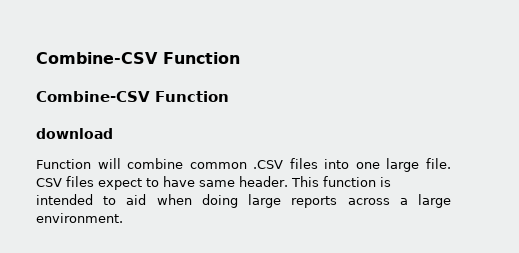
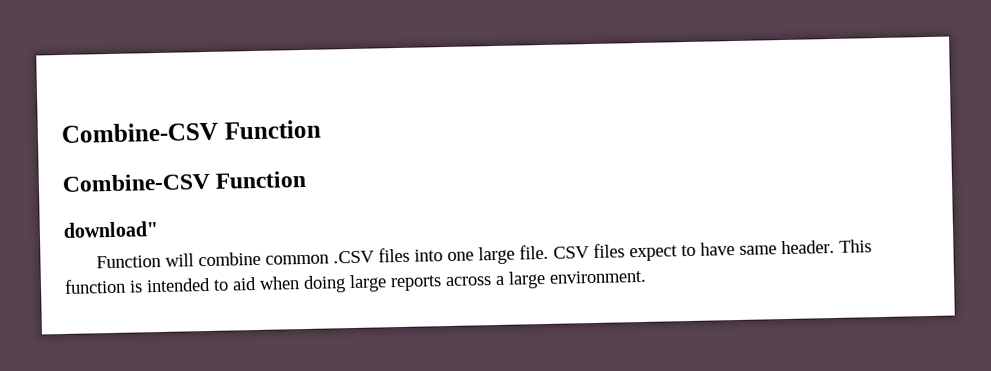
- download
+ download"

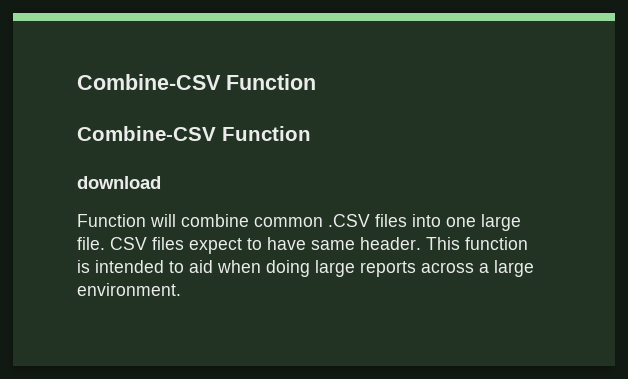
- download"
+ download

